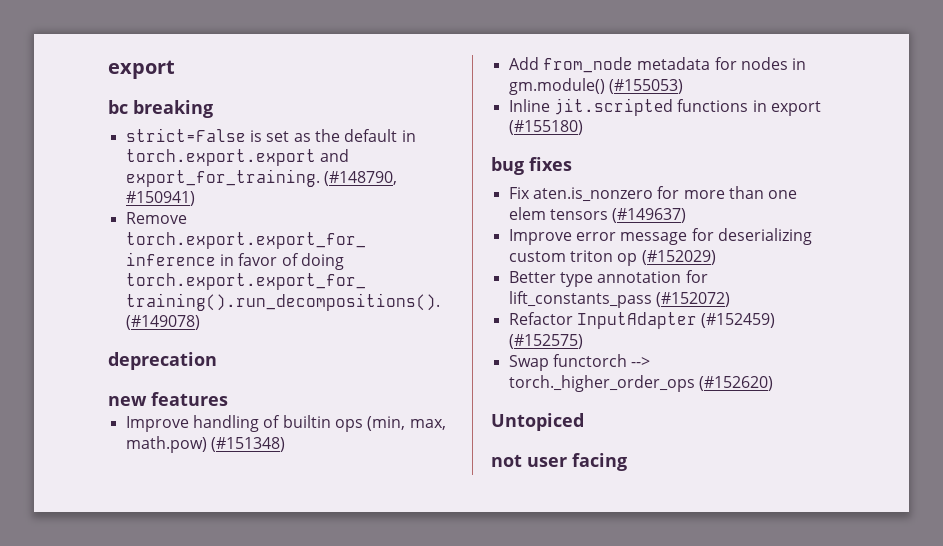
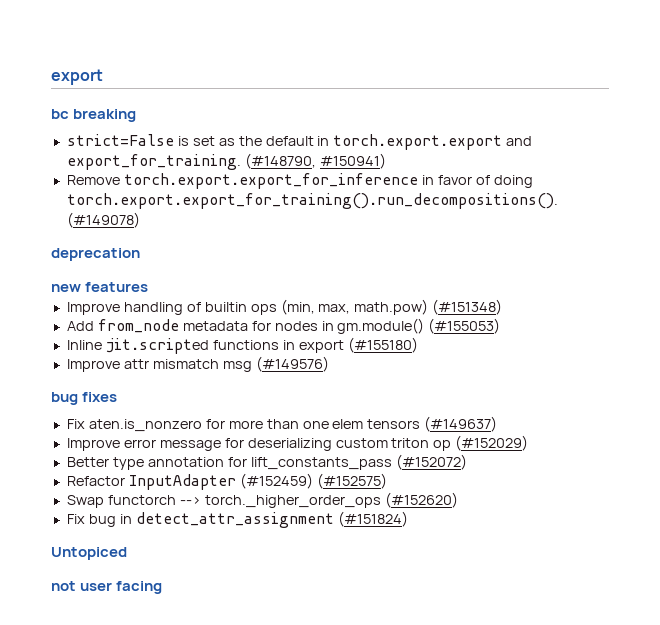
+ Improve attr mismatch msg (#149576)
+ Fix bug in detect_attr_assignment (#151824)

